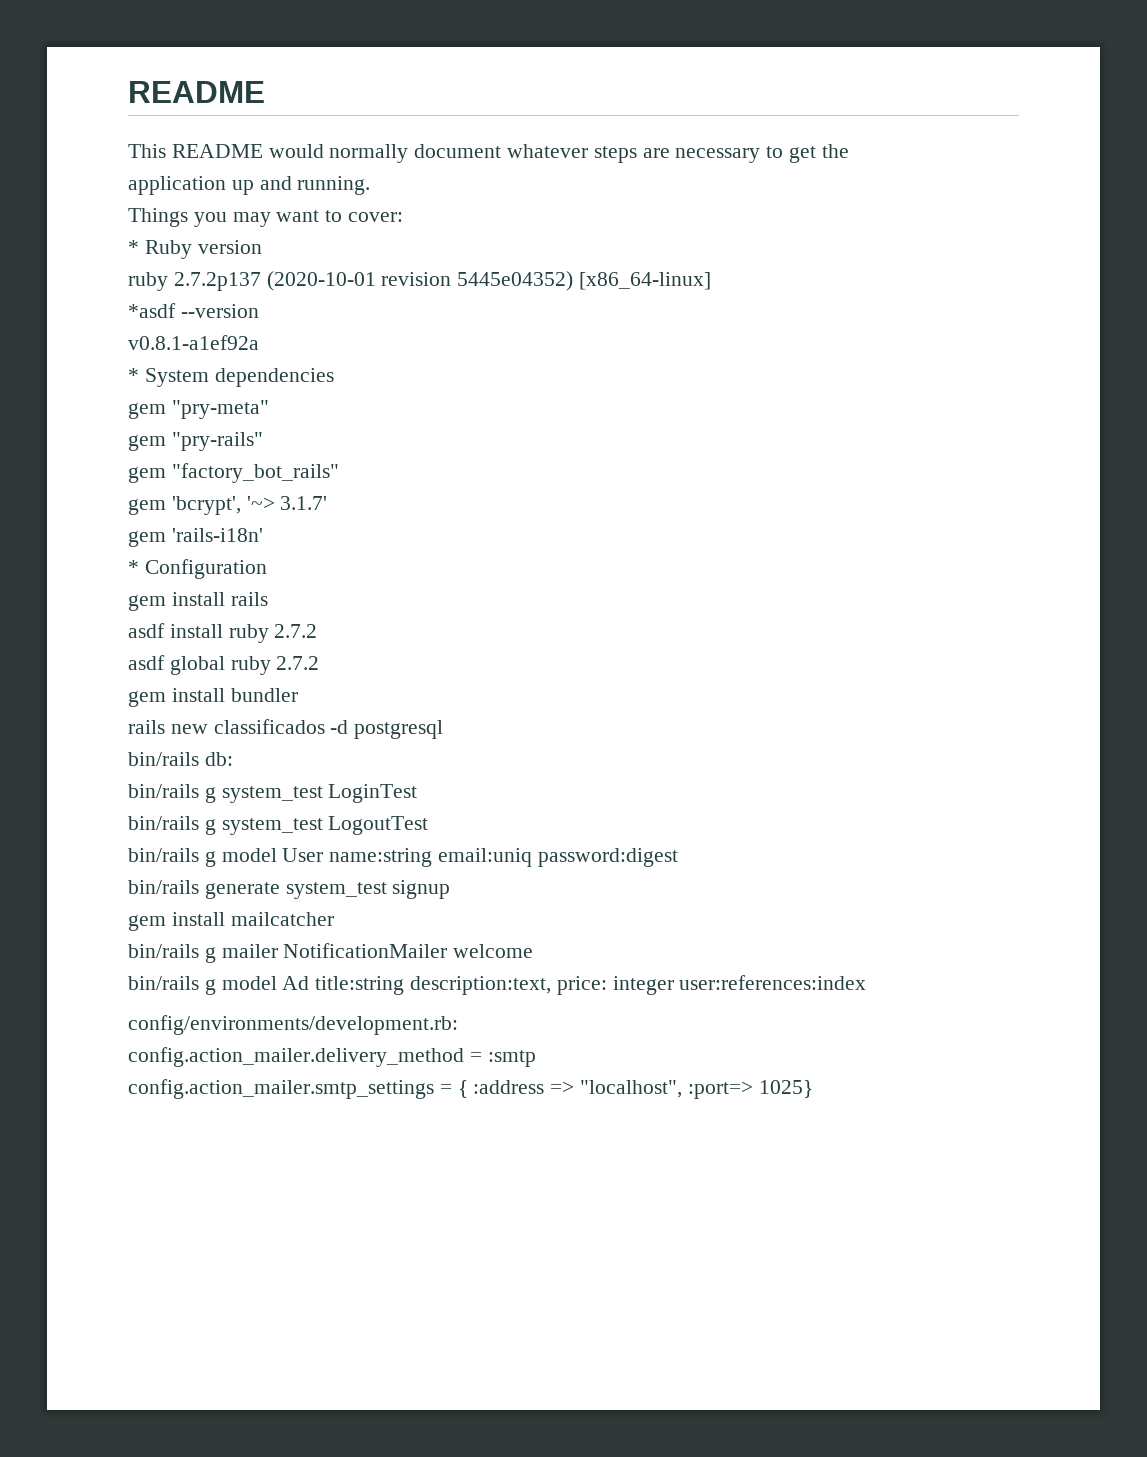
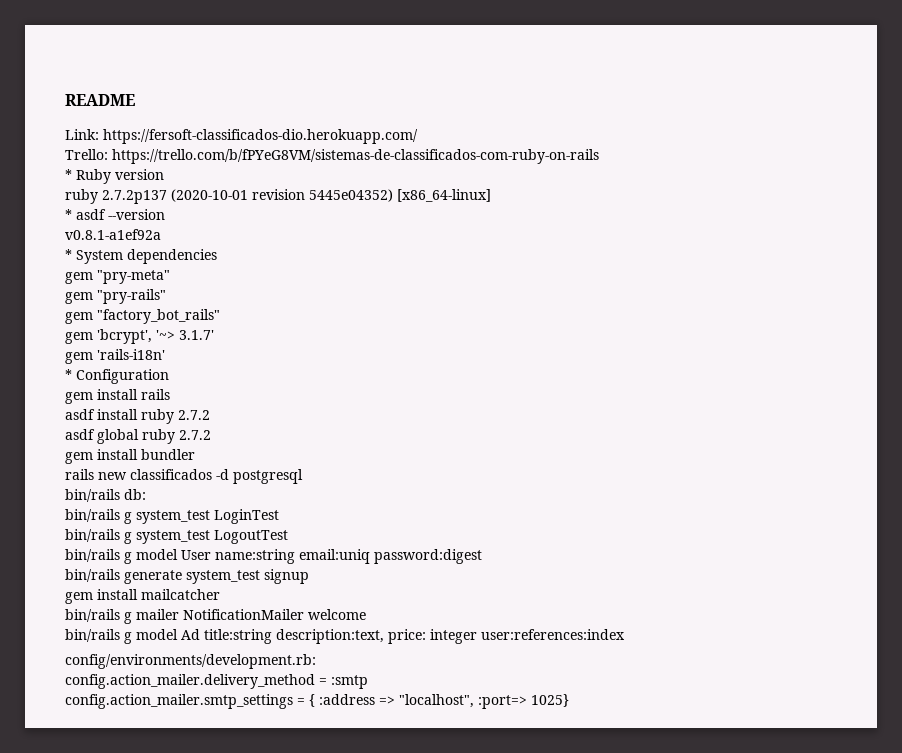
- This README would normally document whatever steps are necessary to get the
- application up and running.
- Things you may want to cover:
+ Link: https://fersoft-classificados-dio.herokuapp.com/
+ Trello: https://trello.com/b/fPYeG8VM/sistemas-de-classificados-com-ruby-on-rails
- *asdf --version
+ * asdf --version

